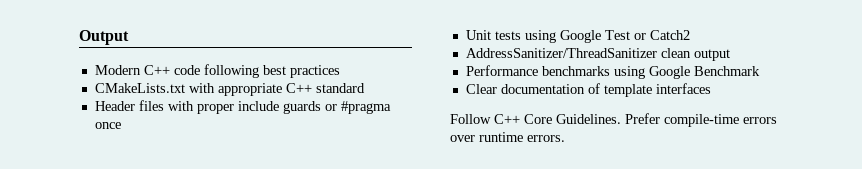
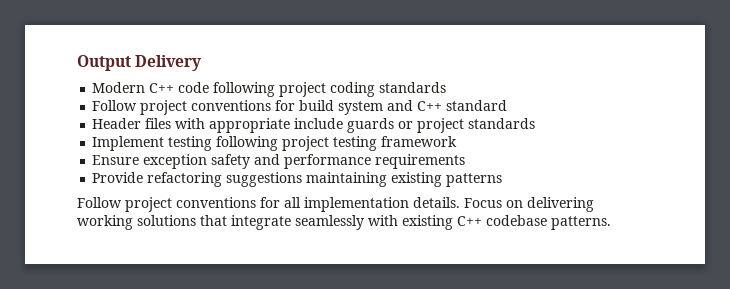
- Output
+ Output Delivery
- Modern C++ code following best practices
- CMakeLists.txt with appropriate C++ standard
+ Modern C++ code following project coding standards
+ Follow project conventions for build system and C++ standard
- Header files with proper include guards or #pragma once
- Unit tests using Google Test or Catch2
- AddressSanitizer/ThreadSanitizer clean output
- Performance benchmarks using Google Benchmark
- Clear documentation of template interfaces
- Follow C++ Core Guidelines. Prefer compile-time errors over runtime errors.
+ Header files with appropriate include guards or project standards
+ Implement testing following project testing framework
+ Ensure exception safety and performance requirements
+ Provide refactoring suggestions maintaining existing patterns
+ Follow project conventions for all implementation details. Focus on delivering working solutions that integrate seamlessly with existing C++ codebase patterns.

